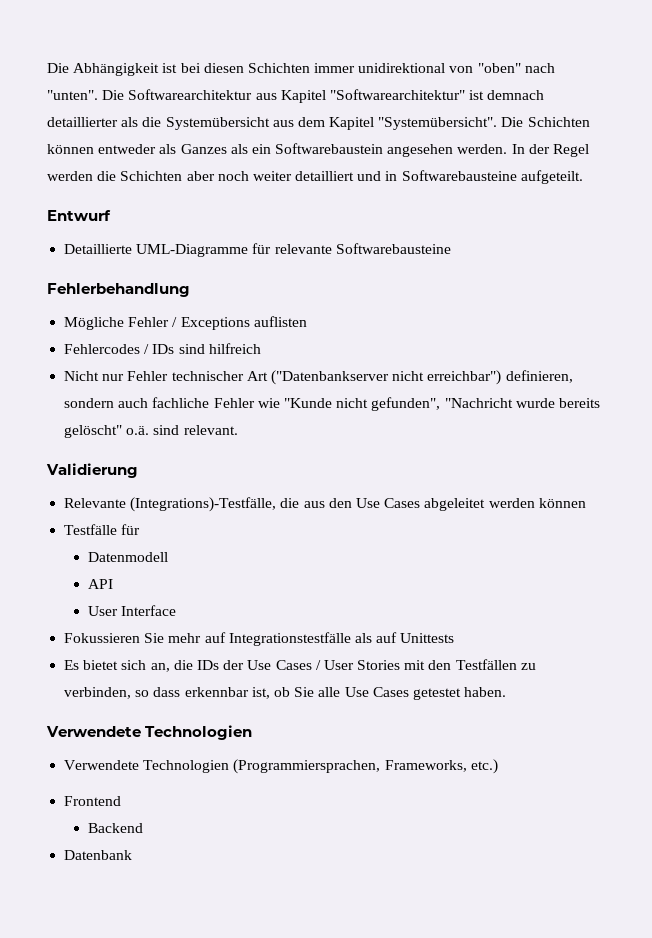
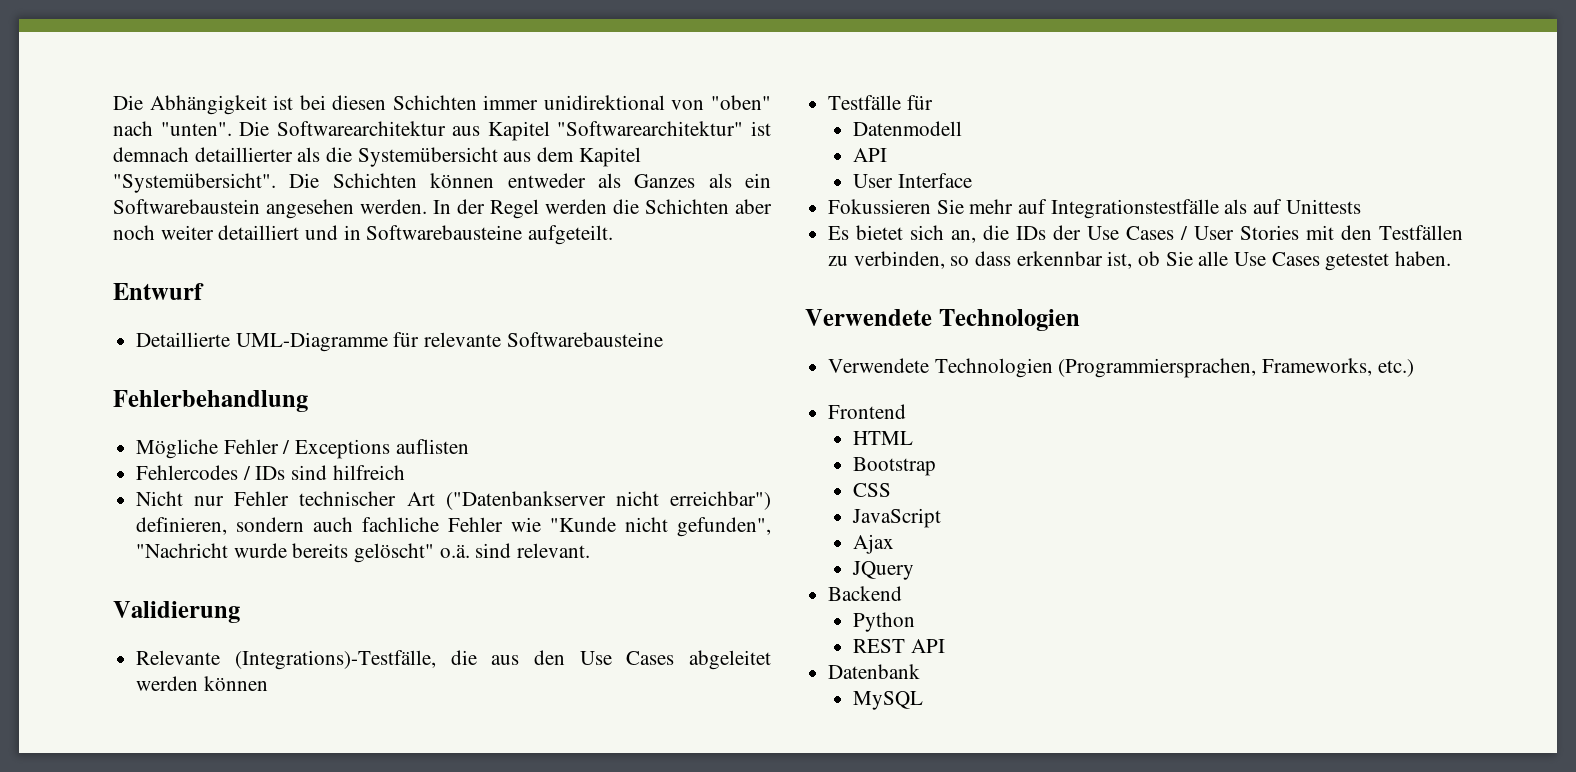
+ HTML
+ Bootstrap
+ CSS
+ JavaScript
+ Ajax
+ JQuery
  Backend
+ Python
+ REST API
+ MySQL

